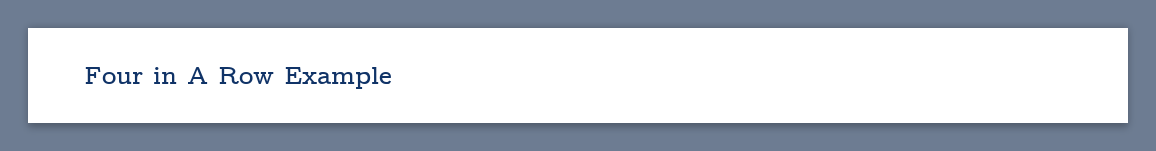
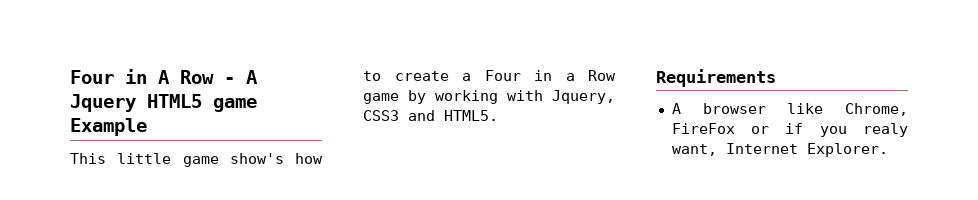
- Four in A Row Example
+ Four in A Row - A Jquery HTML5 game Example
+ This little game show's how to create a Four in a Row game by working with Jquery, CSS3 and HTML5.
+ Requirements
+ A browser like Chrome, FireFox or if you realy want, Internet Explorer.

